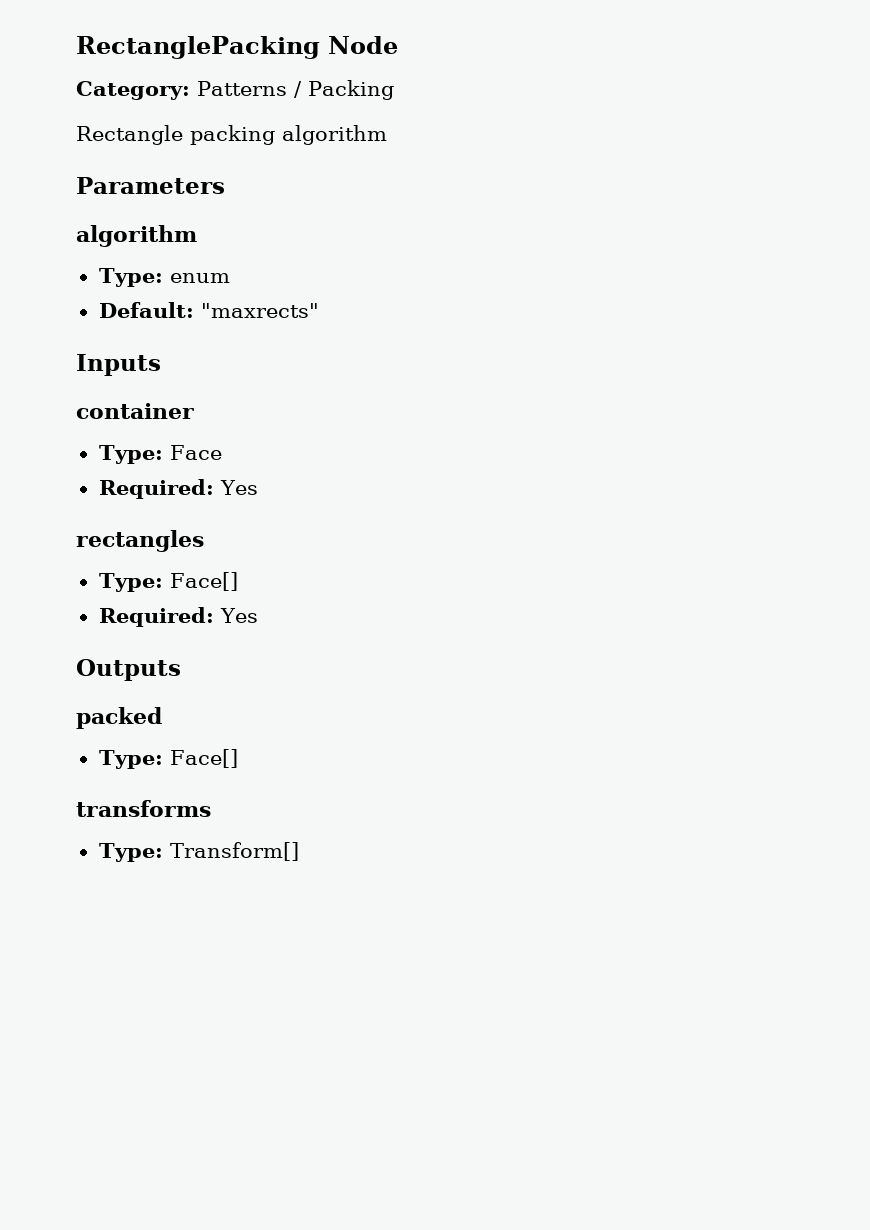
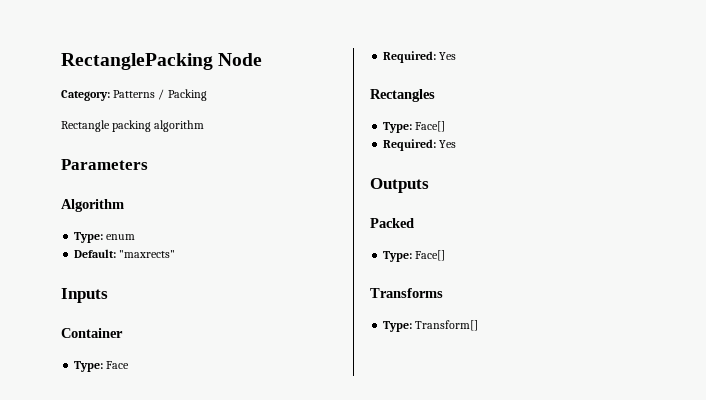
  Parameters
- algorithm
+ Algorithm
- container
+ Container
- rectangles
+ Rectangles
- packed
+ Packed
  Type: Face[]
- transforms
+ Transforms

